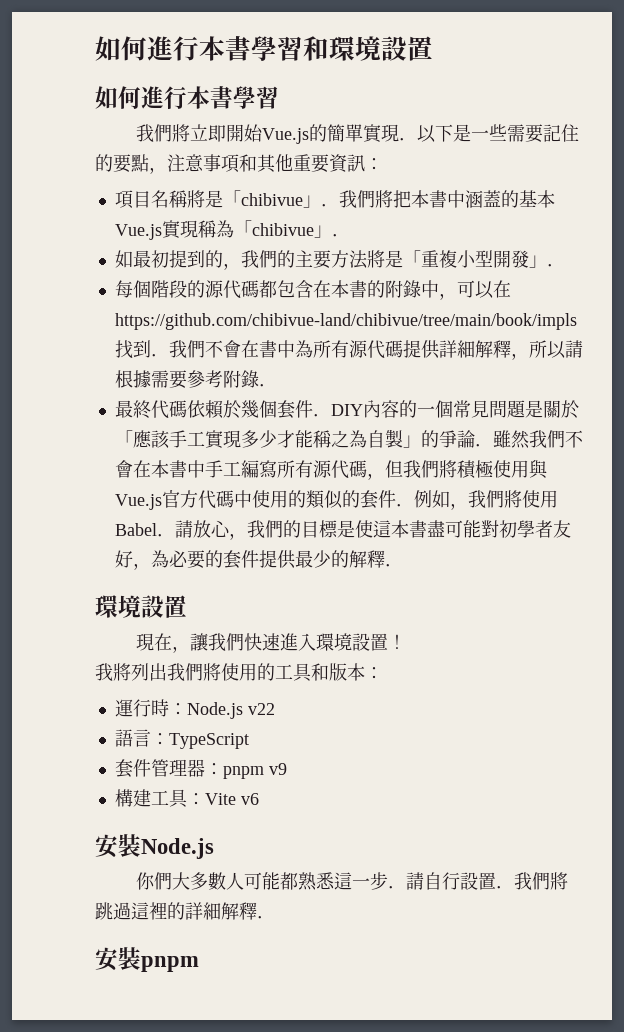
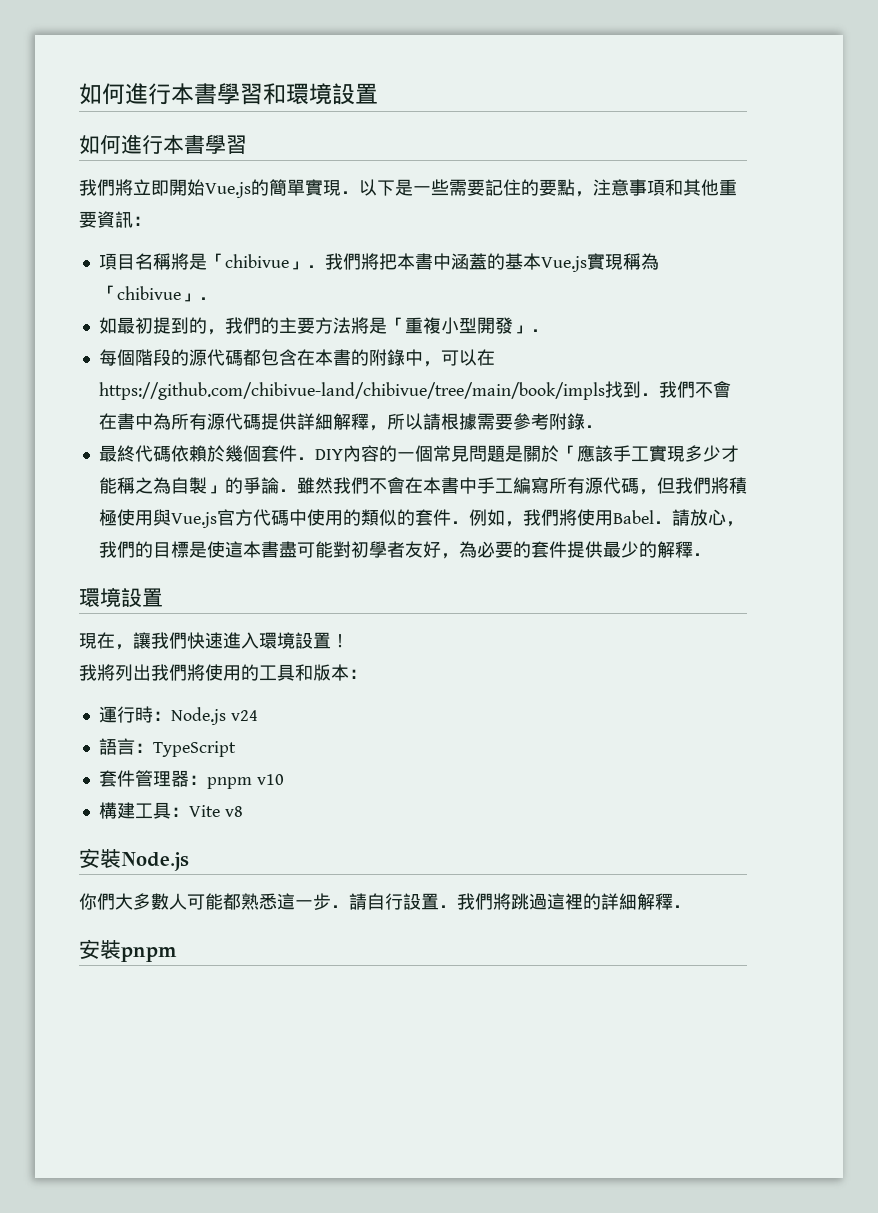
- 運行時：Node.js v22
+ 運行時：Node.js v24
- 套件管理器：pnpm v9
+ 套件管理器：pnpm v10
- 構建工具：Vite v6
+ 構建工具：Vite v8

